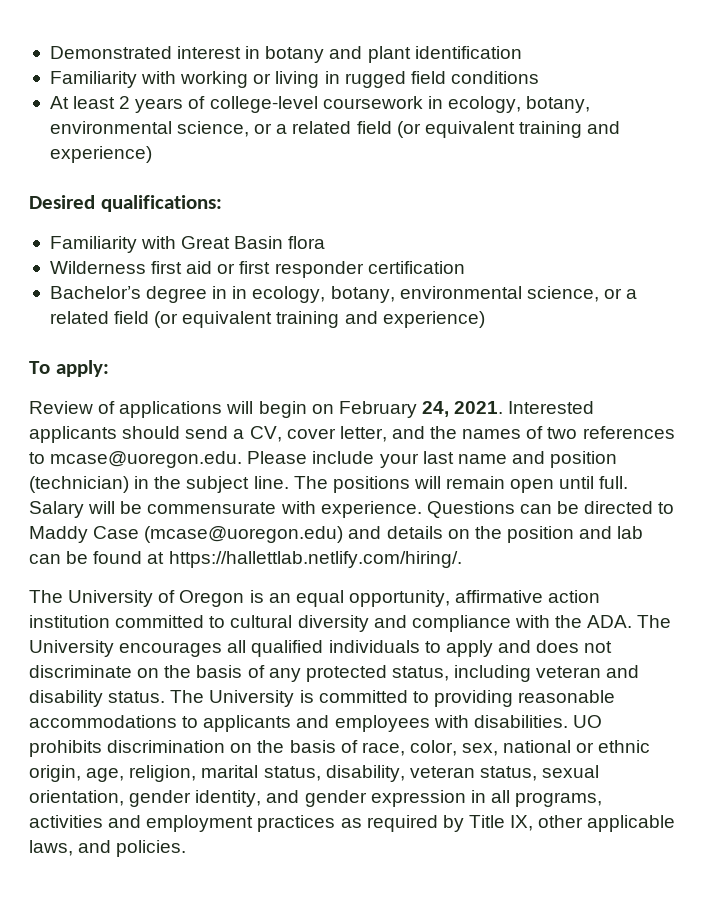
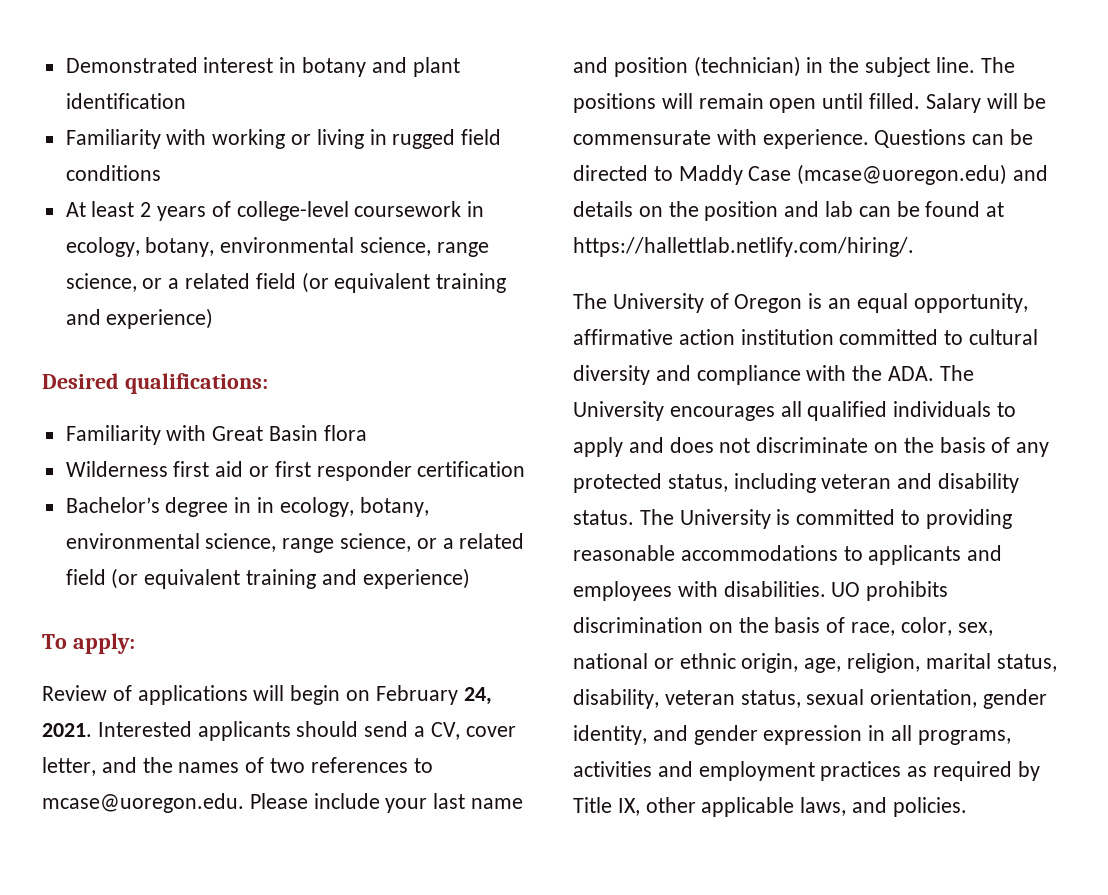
- At least 2 years of college-level coursework in ecology, botany, environmental science, or a related field (or equivalent training and experience)
+ At least 2 years of college-level coursework in ecology, botany, environmental science, range science, or a related field (or equivalent training and experience)
- Bachelor’s degree in in ecology, botany, environmental science, or a related field (or equivalent training and experience)
+ Bachelor’s degree in in ecology, botany, environmental science, range science, or a related field (or equivalent training and experience)
- The positions will remain open until full.
+ The positions will remain open until filled.

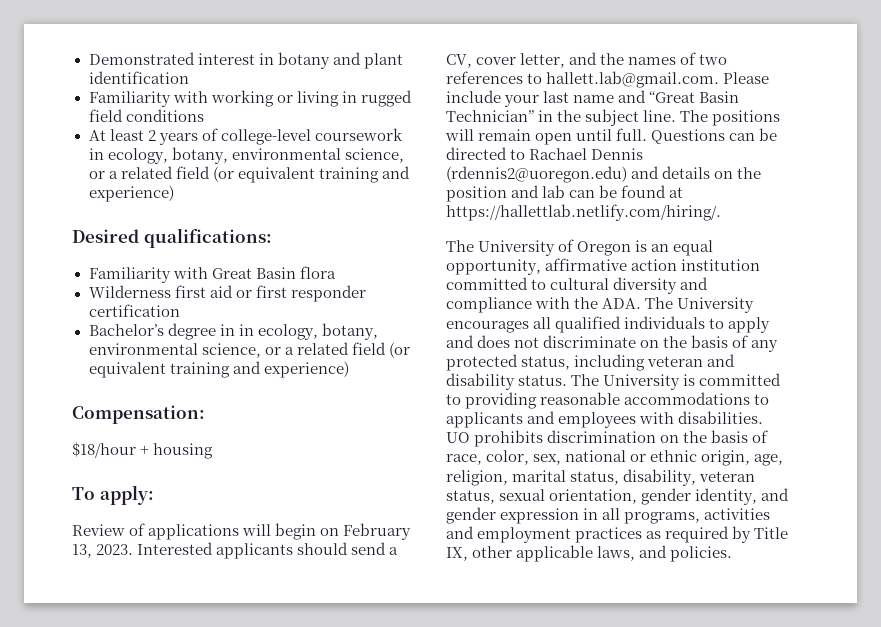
- At least 2 years of college-level coursework in ecology, botany, environmental science, range science, or a related field (or equivalent training and experience)
+ At least 2 years of college-level coursework in ecology, botany, environmental science, or a related field (or equivalent training and experience)
- Bachelor’s degree in in ecology, botany, environmental science, range science, or a related field (or equivalent training and experience)
+ Bachelor’s degree in in ecology, botany, environmental science, or a related field (or equivalent training and experience)
+ Compensation:
+ $18/hour + housing
- Review of applications will begin on February 24, 2021.
+ Review of applications will begin on February 13, 2023.
- Interested applicants should send a CV, cover letter, and the names of two references to mcase@uoregon.edu. Please include your last name and position (technician) in the subject line.
+ Interested applicants should send a CV, cover letter, and the names of two references to hallett.lab@gmail.com. Please include your last name and “Great Basin Technician” in the subject line.
- The positions will remain open until filled. Salary will be commensurate with experience.
+ The positions will remain open until full.
- Questions can be directed to Maddy Case (mcase@uoregon.edu) and details on the position and lab can be found at https://hallettlab.netlify.com/hiring/.
+ Questions can be directed to Rachael Dennis (rdennis2@uoregon.edu) and details on the position and lab can be found at https://hallettlab.netlify.com/hiring/.

